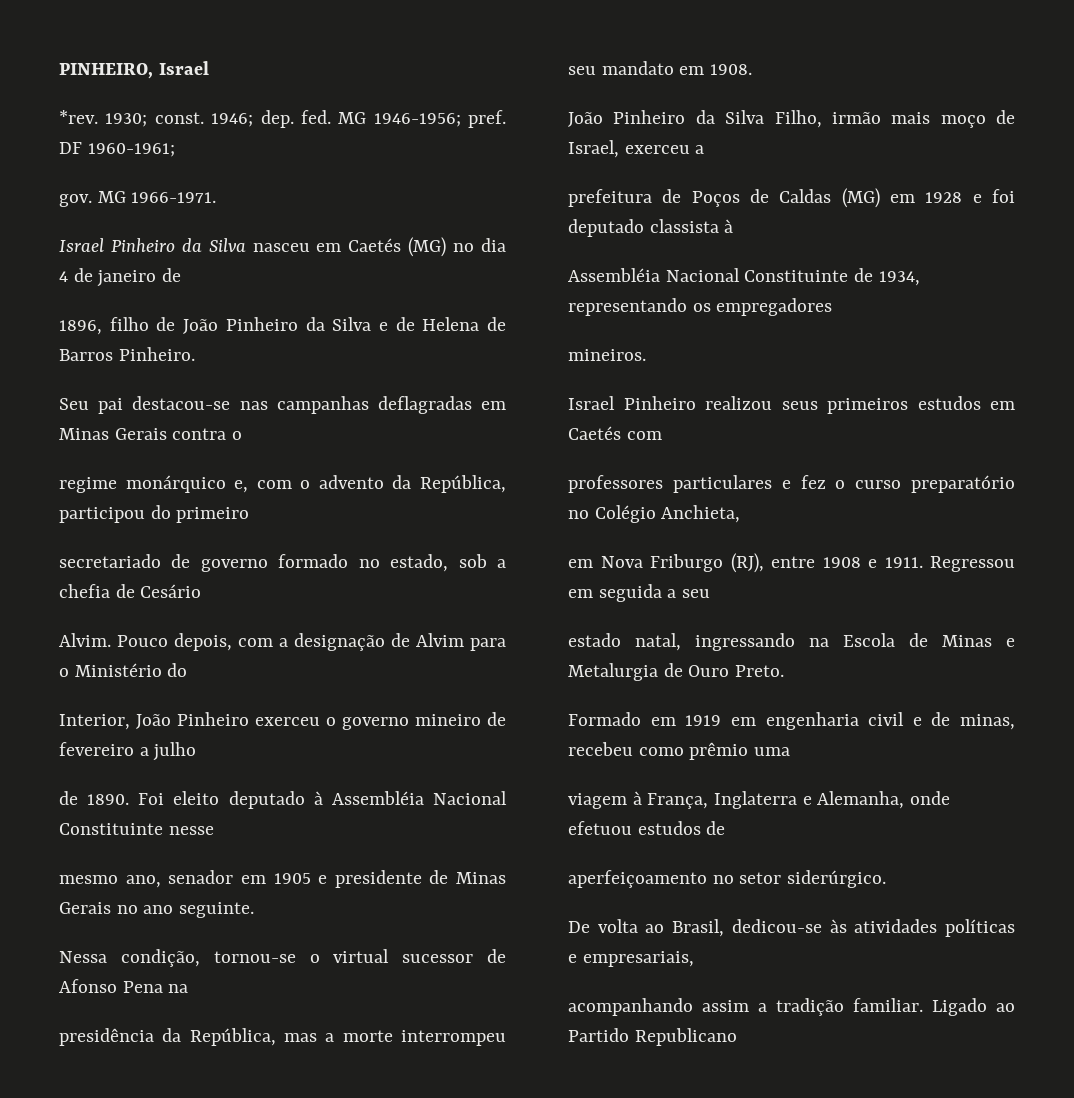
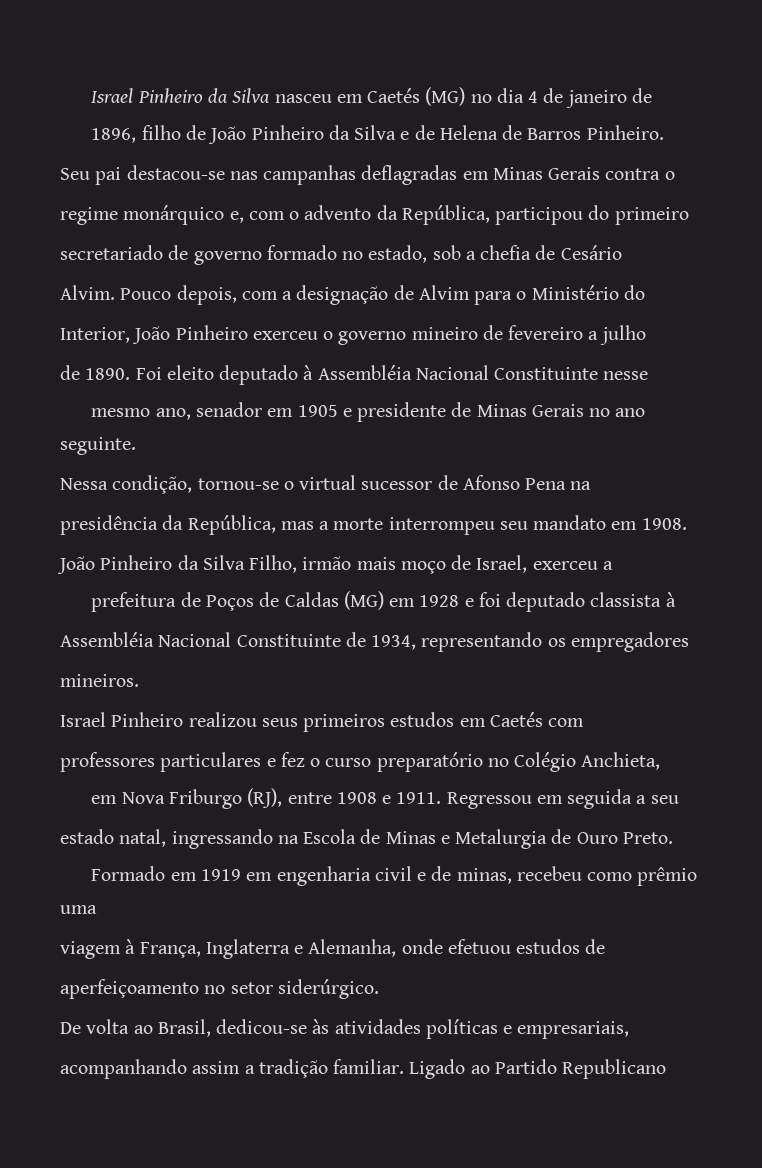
- PINHEIRO, Israel
- *rev. 1930; const. 1946; dep. fed. MG 1946-1956; pref. DF 1960-1961;
- gov. MG 1966-1971.

